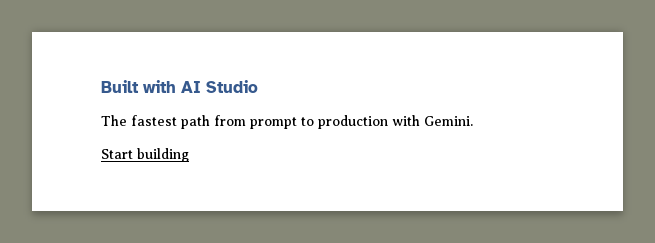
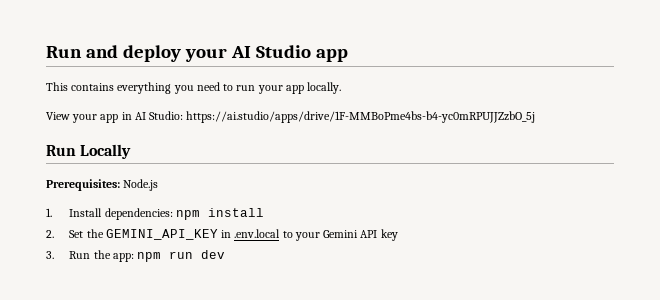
- Built with AI Studio
- The fastest path from prompt to production with Gemini.
- Start building
+ Run and deploy your AI Studio app
+ This contains everything you need to run your app locally.
+ View your app in AI Studio: https://ai.studio/apps/drive/1F-MMBoPme4bs-b4-yc0mRPUJJZzbO_5j
+ Run Locally
+ Prerequisites: Node.js
+ 1. Install dependencies: npm install
+ 2. Set the GEMINI_API_KEY in .env.local to your Gemini API key
+ 3. Run the app: npm run dev

